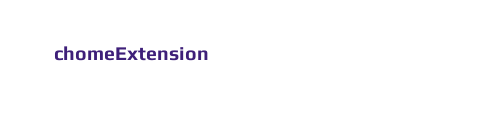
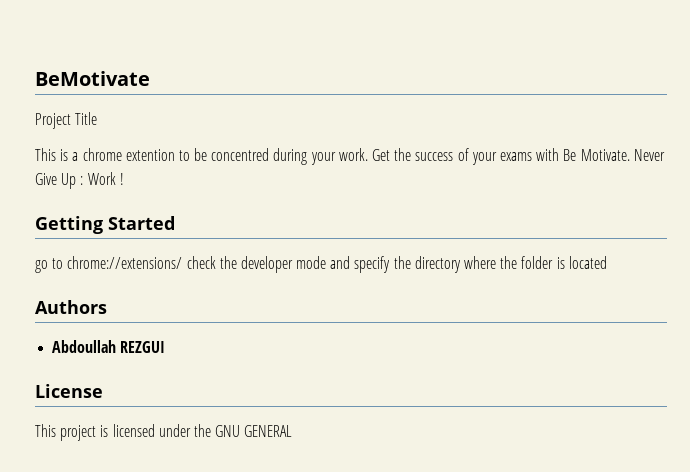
- chomeExtension
+ BeMotivate
+ Project Title
+ This is a chrome extention to be concentred during your work. Get the success of your exams with Be Motivate. Never Give Up : Work !
+ Getting Started
+ go to chrome://extensions/ check the developer mode and specify the directory where the folder is located
+ Authors
+ Abdoullah REZGUI
+ License
+ This project is licensed under the GNU GENERAL

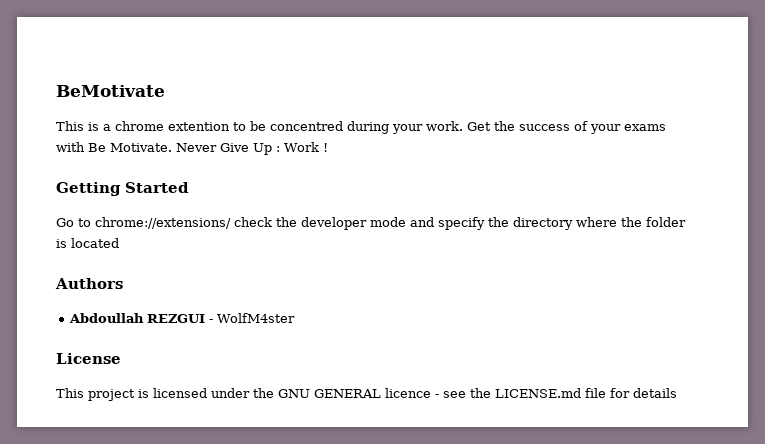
- Project Title
- go to chrome://extensions/ check the developer mode and specify the directory where the folder is located
+ Go to chrome://extensions/ check the developer mode and specify the directory where the folder is located
- Abdoullah REZGUI
+ Abdoullah REZGUI - WolfM4ster
- This project is licensed under the GNU GENERAL
+ This project is licensed under the GNU GENERAL licence - see the LICENSE.md file for details

